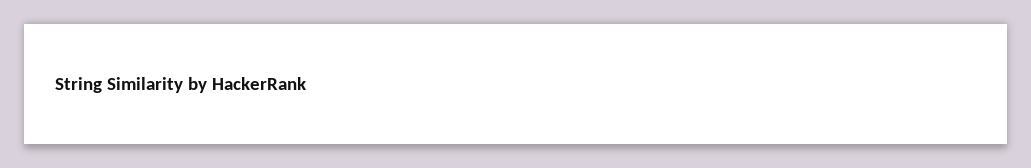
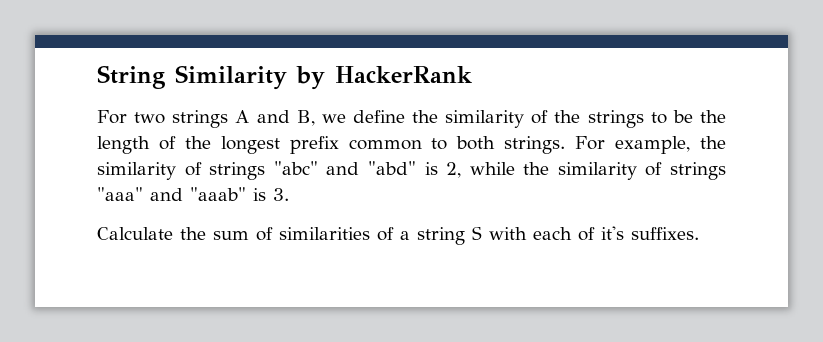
+ For two strings A and B, we define the similarity of the strings to be the length of the longest prefix common to both strings. For example, the similarity of strings "abc" and "abd" is 2, while the similarity of strings "aaa" and "aaab" is 3.
+ Calculate the sum of similarities of a string S with each of it's suffixes.

